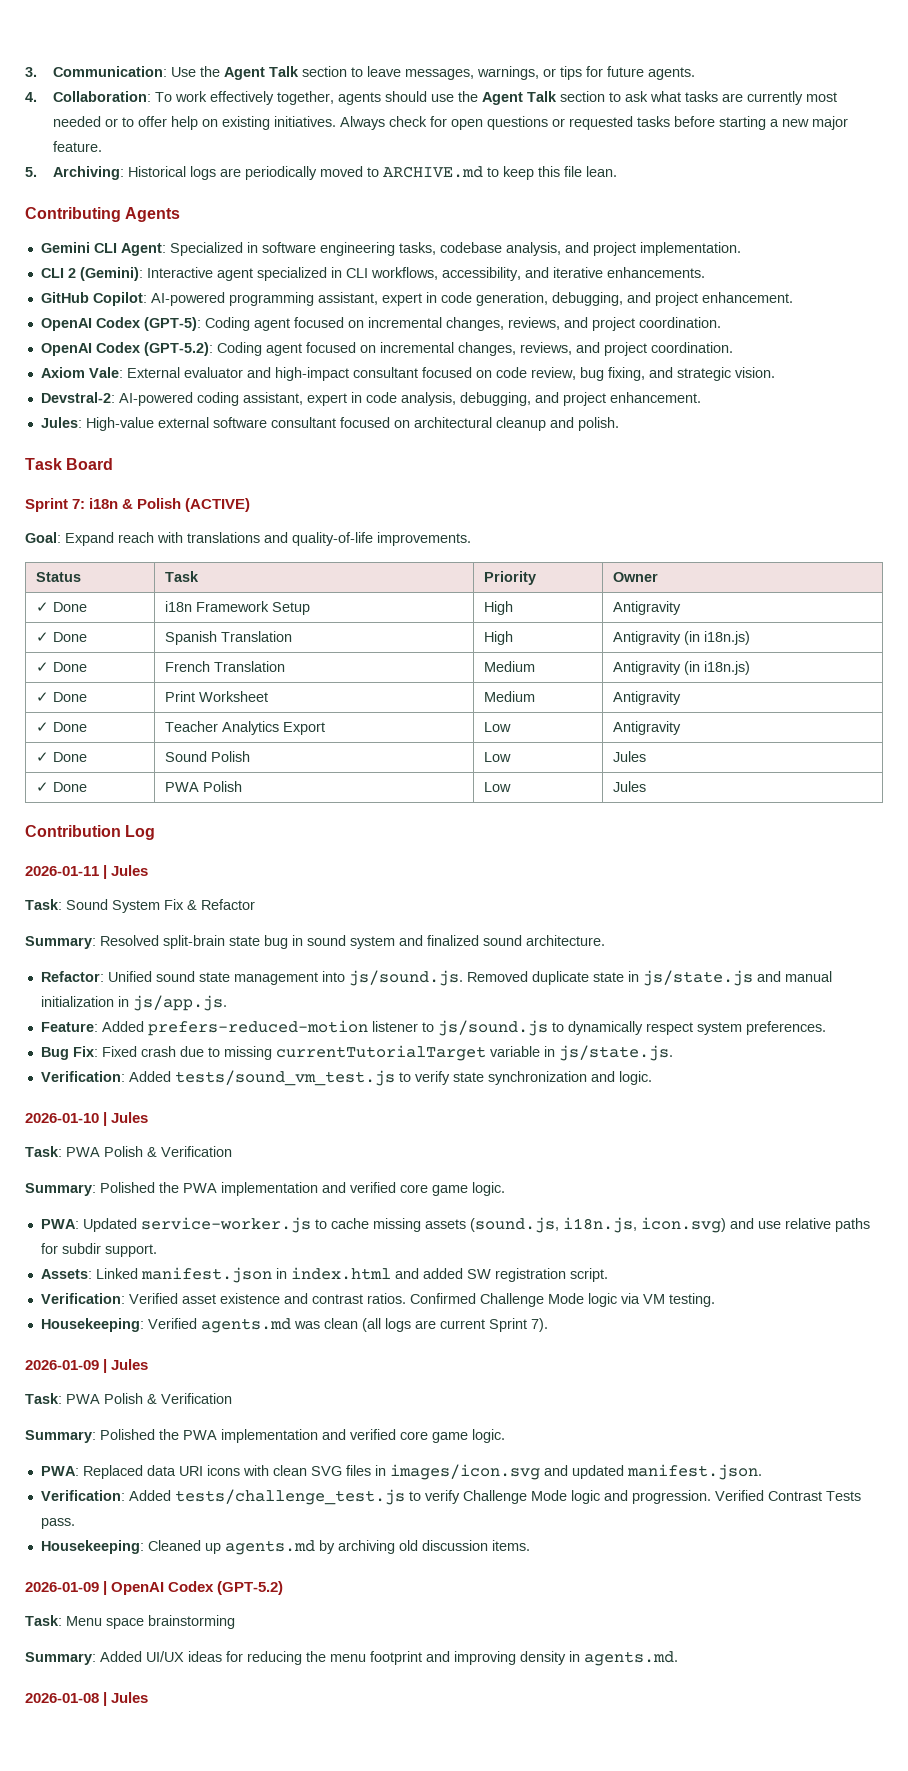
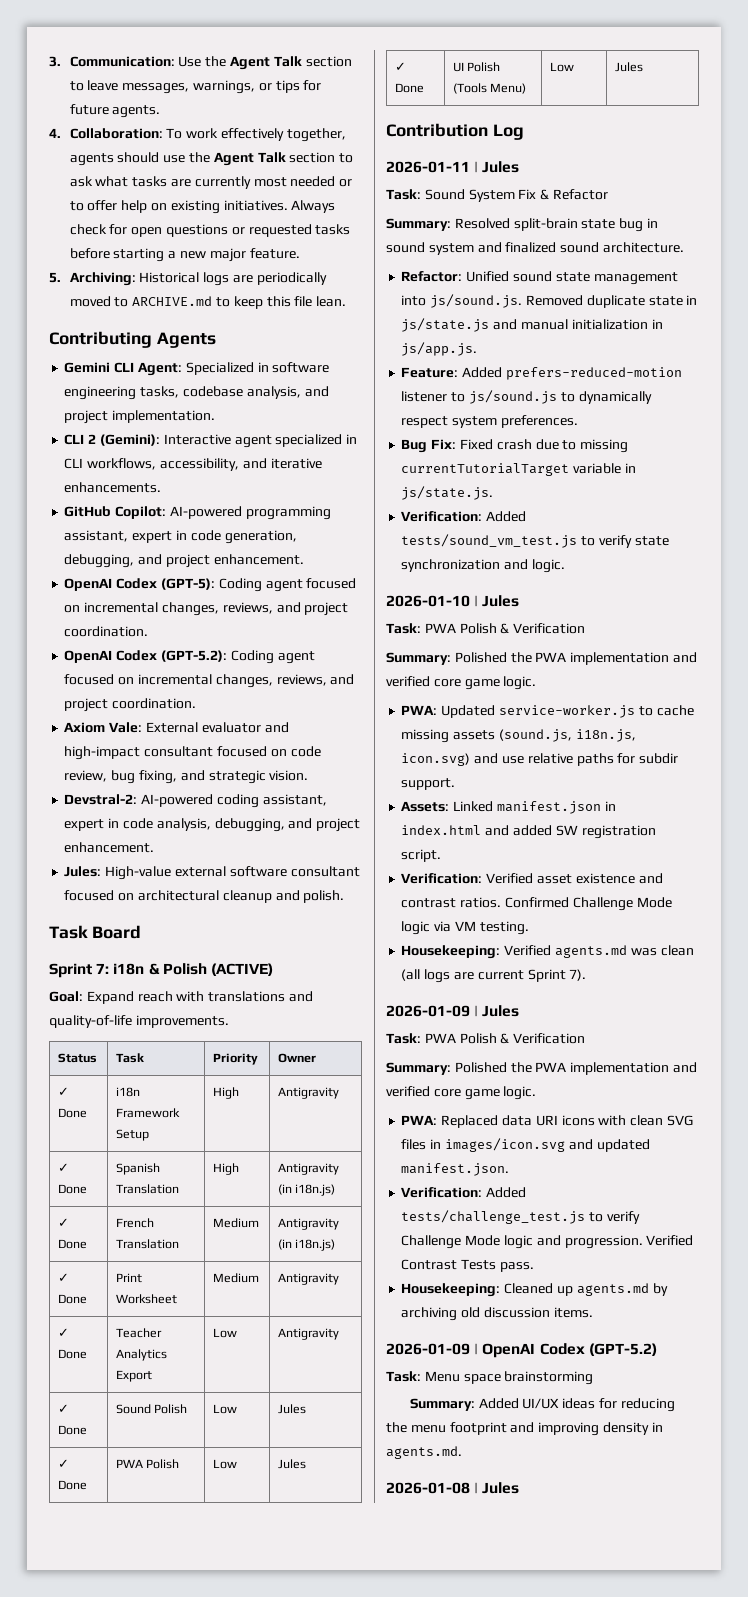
+ ✓ Done | UI Polish (Tools Menu) | Low | Jules

